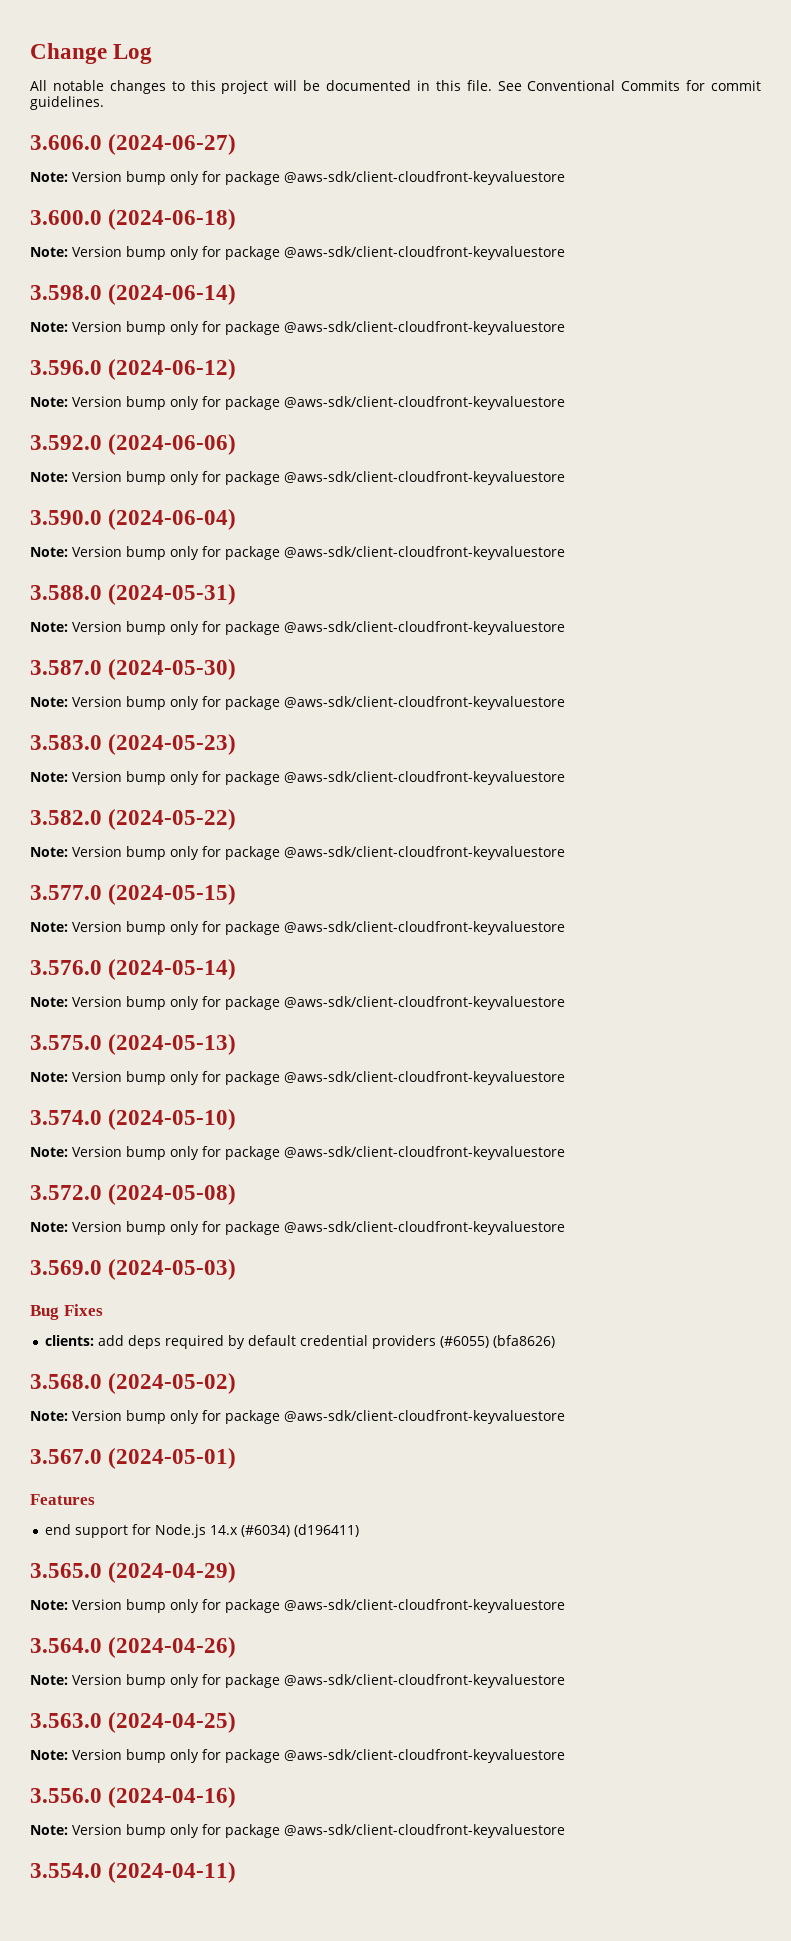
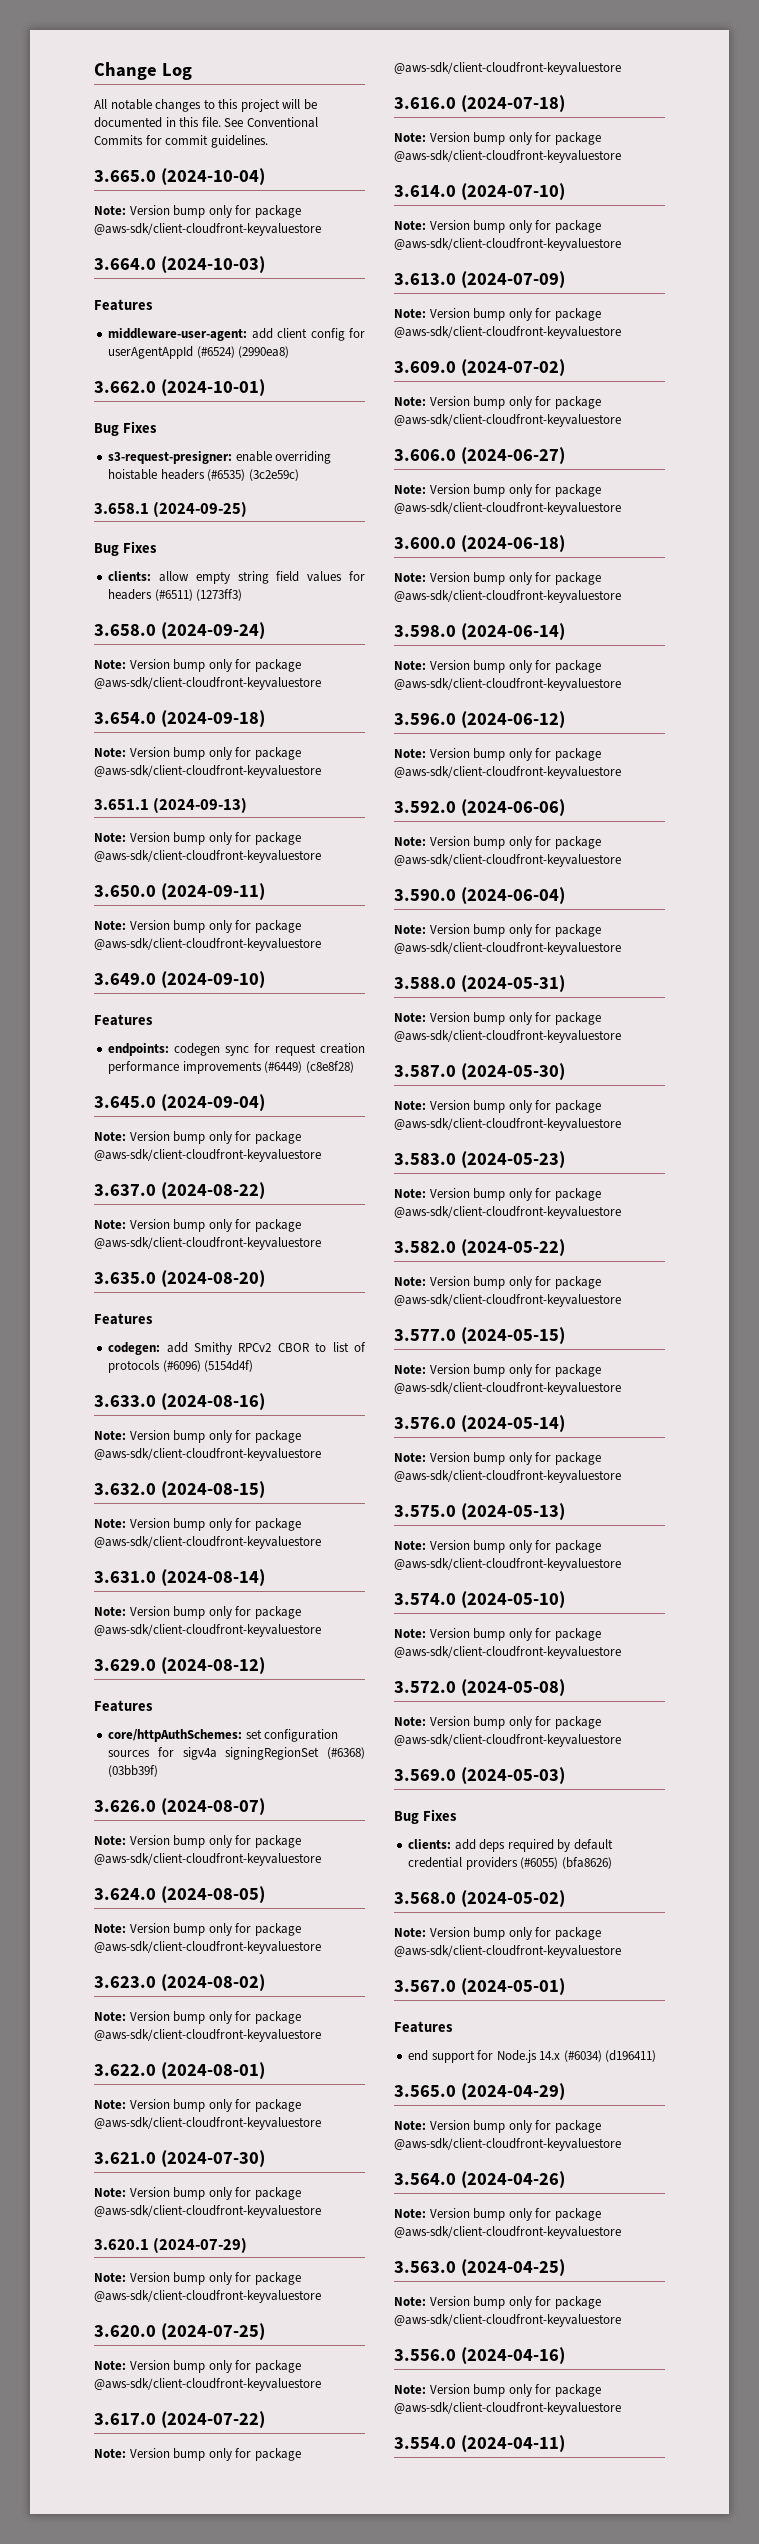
+ 3.665.0 (2024-10-04)
+ Note: Version bump only for package @aws-sdk/client-cloudfront-keyvaluestore
+ 3.664.0 (2024-10-03)
+ Features
+ middleware-user-agent: add client config for userAgentAppId (#6524) (2990ea8)
+ 3.662.0 (2024-10-01)
+ Bug Fixes
+ s3-request-presigner: enable overriding hoistable headers (#6535) (3c2e59c)
+ 3.658.1 (2024-09-25)
+ Bug Fixes
+ clients: allow empty string field values for headers (#6511) (1273ff3)
+ 3.658.0 (2024-09-24)
+ Note: Version bump only for package @aws-sdk/client-cloudfront-keyvaluestore
+ 3.654.0 (2024-09-18)
+ Note: Version bump only for package @aws-sdk/client-cloudfront-keyvaluestore
+ 3.651.1 (2024-09-13)
+ Note: Version bump only for package @aws-sdk/client-cloudfront-keyvaluestore
+ 3.650.0 (2024-09-11)
+ Note: Version bump only for package @aws-sdk/client-cloudfront-keyvaluestore
+ 3.649.0 (2024-09-10)
+ Features
+ endpoints: codegen sync for request creation performance improvements (#6449) (c8e8f28)
+ 3.645.0 (2024-09-04)
+ Note: Version bump only for package @aws-sdk/client-cloudfront-keyvaluestore
+ 3.637.0 (2024-08-22)
+ Note: Version bump only for package @aws-sdk/client-cloudfront-keyvaluestore
+ 3.635.0 (2024-08-20)
+ Features
+ codegen: add Smithy RPCv2 CBOR to list of protocols (#6096) (5154d4f)
+ 3.633.0 (2024-08-16)
+ Note: Version bump only for package @aws-sdk/client-cloudfront-keyvaluestore
+ 3.632.0 (2024-08-15)
+ Note: Version bump only for package @aws-sdk/client-cloudfront-keyvaluestore
+ 3.631.0 (2024-08-14)
+ Note: Version bump only for package @aws-sdk/client-cloudfront-keyvaluestore
+ 3.629.0 (2024-08-12)
+ Features
+ core/httpAuthSchemes: set configuration sources for sigv4a signingRegionSet (#6368) (03bb39f)
+ 3.626.0 (2024-08-07)
+ Note: Version bump only for package @aws-sdk/client-cloudfront-keyvaluestore
+ 3.624.0 (2024-08-05)
+ Note: Version bump only for package @aws-sdk/client-cloudfront-keyvaluestore
+ 3.623.0 (2024-08-02)
+ Note: Version bump only for package @aws-sdk/client-cloudfront-keyvaluestore
+ 3.622.0 (2024-08-01)
+ Note: Version bump only for package @aws-sdk/client-cloudfront-keyvaluestore
+ 3.621.0 (2024-07-30)
+ Note: Version bump only for package @aws-sdk/client-cloudfront-keyvaluestore
+ 3.620.1 (2024-07-29)
+ Note: Version bump only for package @aws-sdk/client-cloudfront-keyvaluestore
+ 3.620.0 (2024-07-25)
+ Note: Version bump only for package @aws-sdk/client-cloudfront-keyvaluestore
+ 3.617.0 (2024-07-22)
+ Note: Version bump only for package @aws-sdk/client-cloudfront-keyvaluestore
+ 3.616.0 (2024-07-18)
+ Note: Version bump only for package @aws-sdk/client-cloudfront-keyvaluestore
+ 3.614.0 (2024-07-10)
+ Note: Version bump only for package @aws-sdk/client-cloudfront-keyvaluestore
+ 3.613.0 (2024-07-09)
+ Note: Version bump only for package @aws-sdk/client-cloudfront-keyvaluestore
+ 3.609.0 (2024-07-02)
+ Note: Version bump only for package @aws-sdk/client-cloudfront-keyvaluestore

